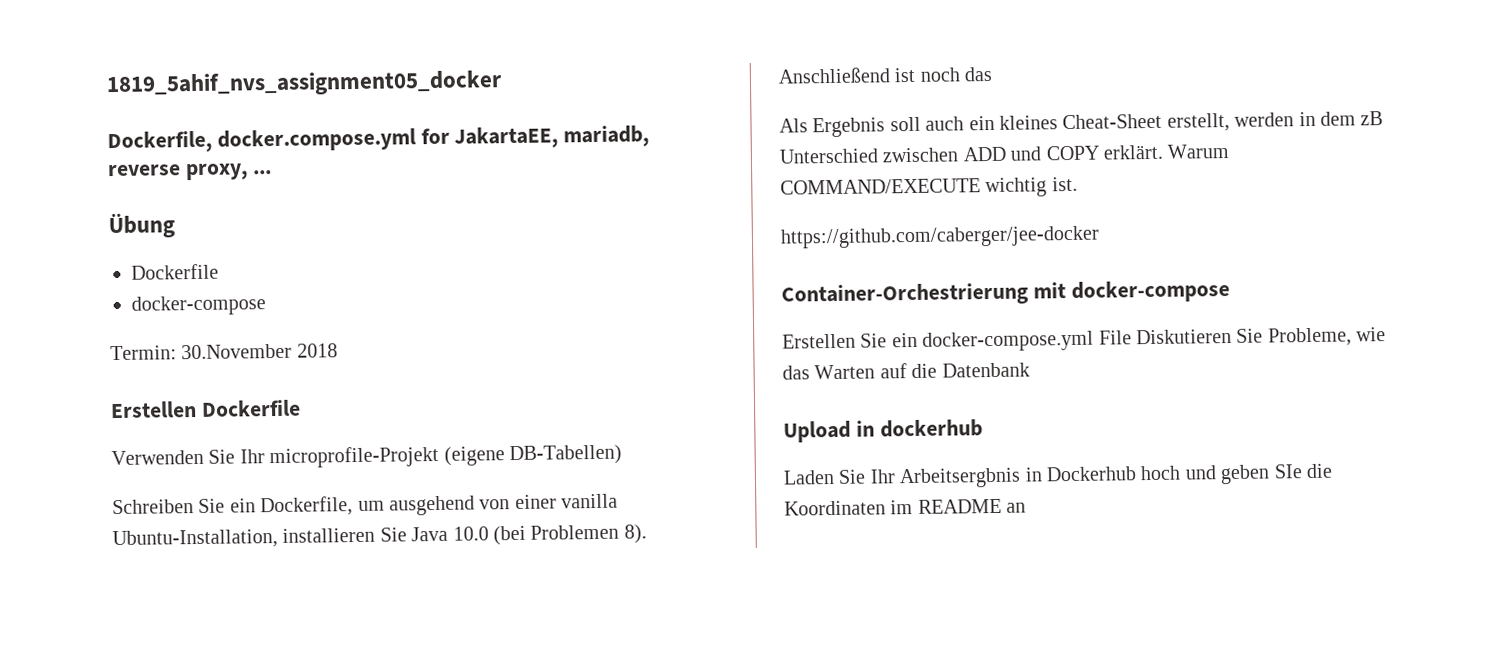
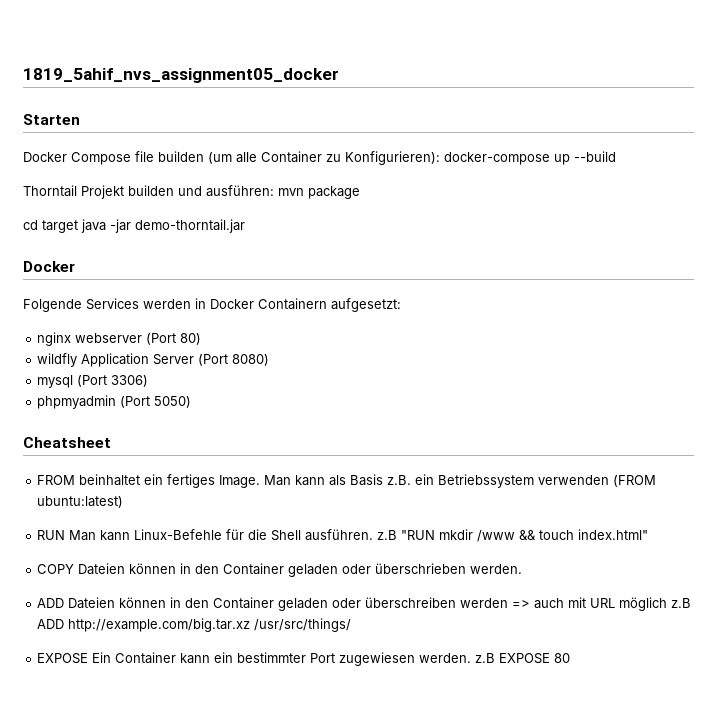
- Dockerfile, docker.compose.yml for JakartaEE, mariadb, reverse proxy, ...
- Übung
- Dockerfile
- docker-compose
- Termin: 30.November 2018
- Erstellen Dockerfile
- Verwenden Sie Ihr microprofile-Projekt (eigene DB-Tabellen)
- Schreiben Sie ein Dockerfile, um ausgehend von einer vanilla Ubuntu-Installation, installieren Sie Java 10.0 (bei Problemen 8). Anschließend ist noch das
- Als Ergebnis soll auch ein kleines Cheat-Sheet erstellt, werden in dem zB Unterschied zwischen ADD und COPY erklärt. Warum COMMAND/EXECUTE wichtig ist.
- https://github.com/caberger/jee-docker
- Container-Orchestrierung mit docker-compose
- Erstellen Sie ein docker-compose.yml File Diskutieren Sie Probleme, wie das Warten auf die Datenbank
- Upload in dockerhub
- Laden Sie Ihr Arbeitsergbnis in Dockerhub hoch und geben SIe die Koordinaten im README an
+ Starten
+ Docker Compose file builden (um alle Container zu Konfigurieren): docker-compose up --build
+ Thorntail Projekt builden und ausführen: mvn package
+ cd target java -jar demo-thorntail.jar
+ Docker
+ Folgende Services werden in Docker Containern aufgesetzt:
+ nginx webserver (Port 80)
+ wildfly Application Server (Port 8080)
+ mysql (Port 3306)
+ phpmyadmin (Port 5050)
+ Cheatsheet
+ FROM beinhaltet ein fertiges Image. Man kann als Basis z.B. ein Betriebssystem verwenden (FROM ubuntu:latest)
+ RUN Man kann Linux-Befehle für die Shell ausführen. z.B "RUN mkdir /www && touch index.html"
+ COPY Dateien können in den Container geladen oder überschrieben werden.
+ ADD Dateien können in den Container geladen oder überschreiben werden => auch mit URL möglich z.B ADD http://example.com/big.tar.xz /usr/src/things/
+ EXPOSE Ein Container kann ein bestimmter Port zugewiesen werden. z.B EXPOSE 80

